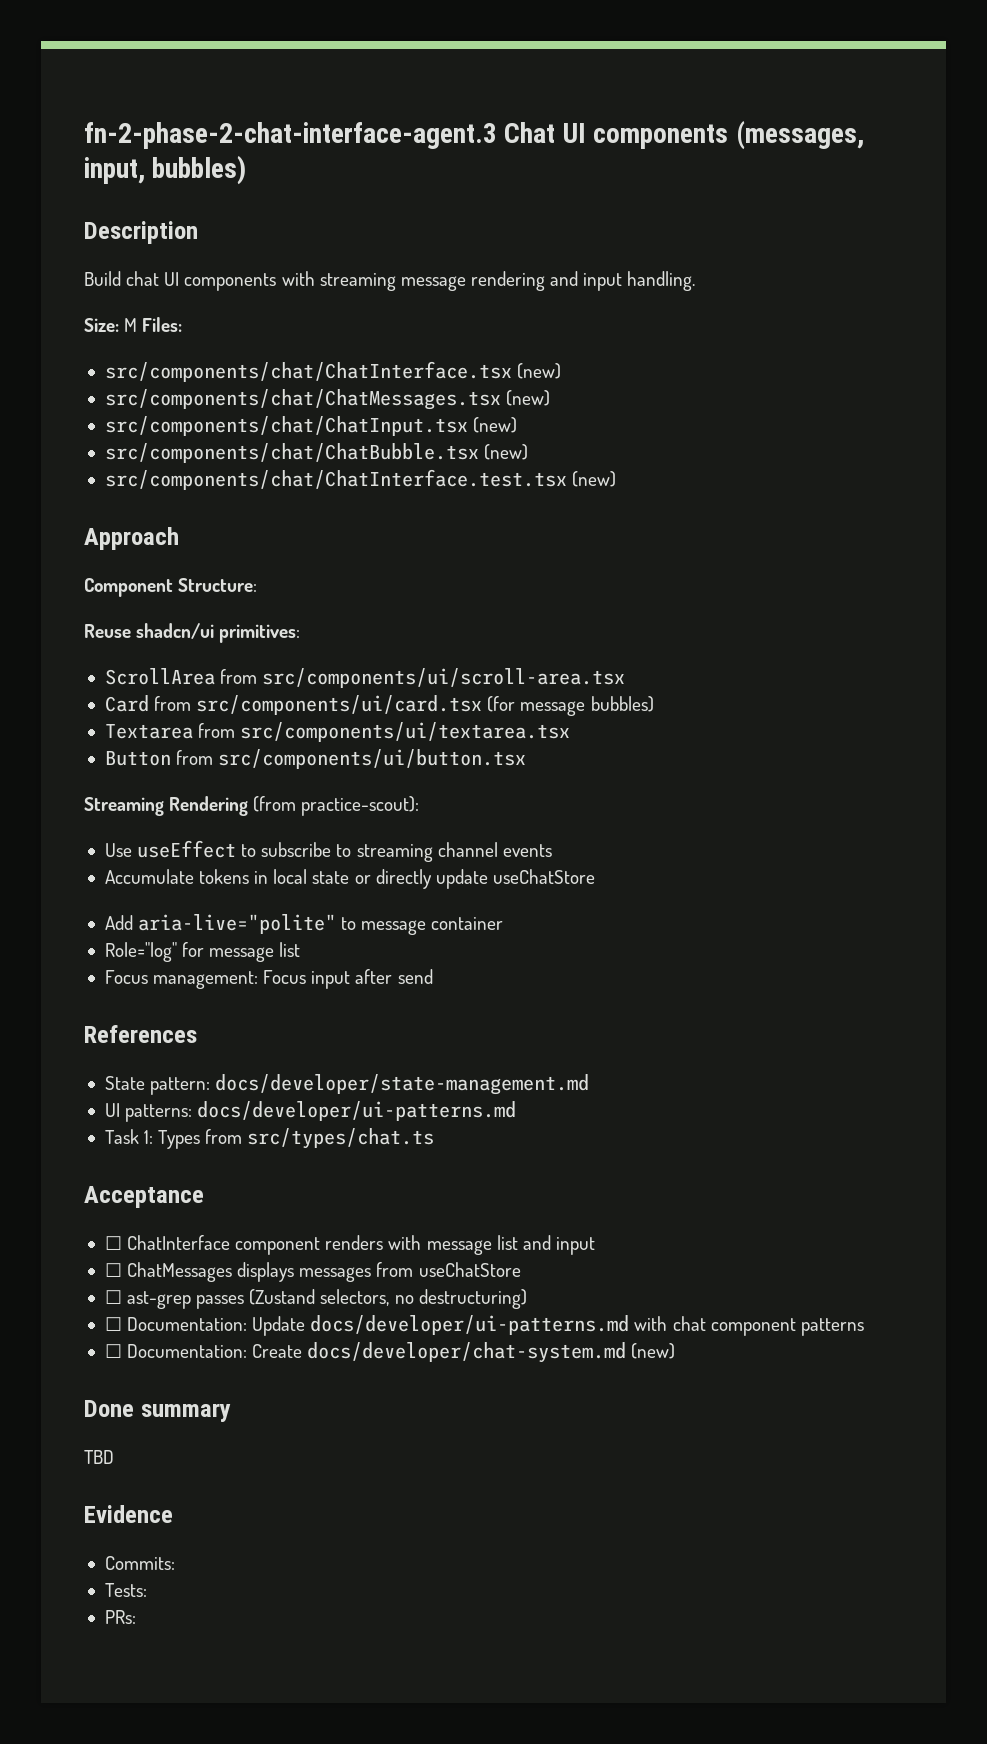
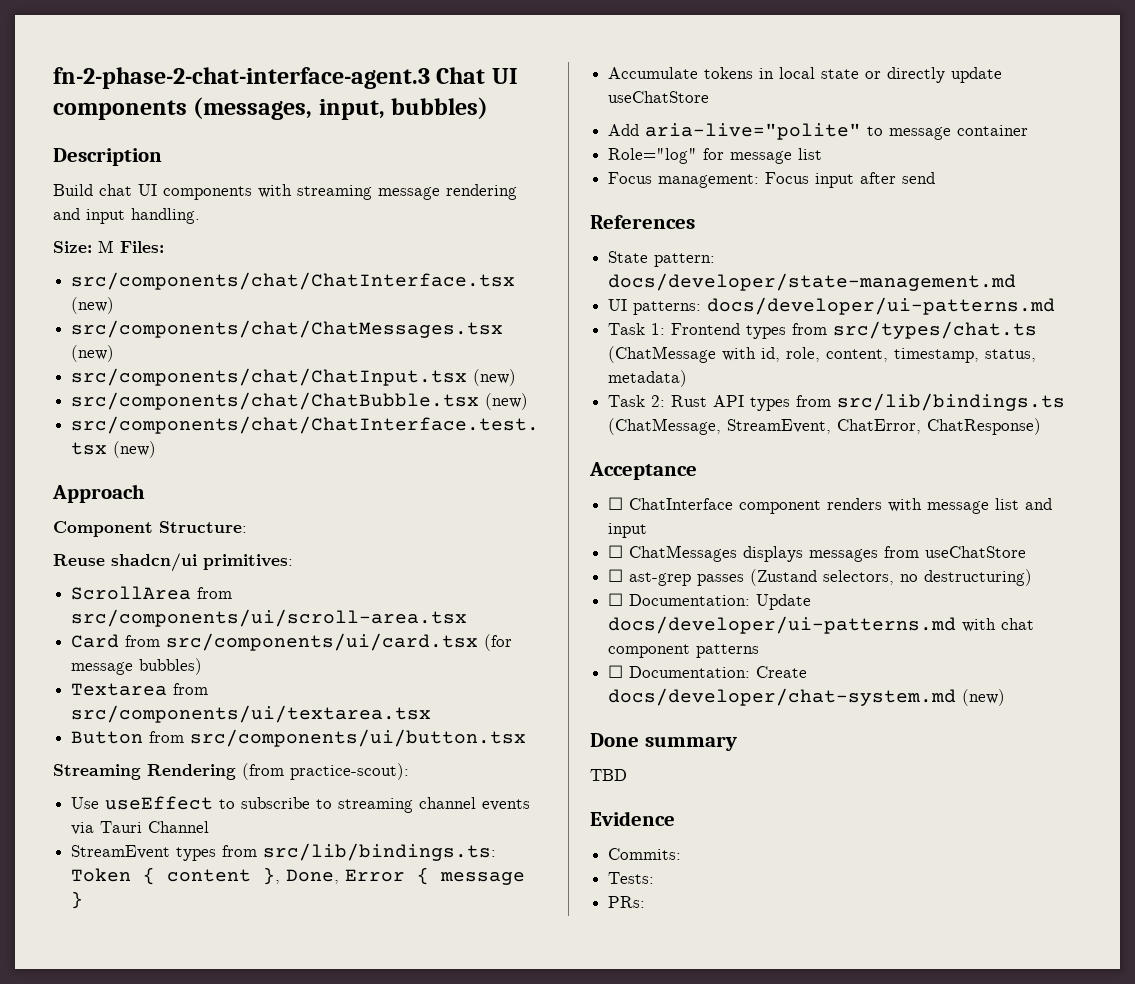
- Use useEffect to subscribe to streaming channel events
+ Use useEffect to subscribe to streaming channel events via Tauri Channel
+ StreamEvent types from src/lib/bindings.ts: Token { content }, Done, Error { message }
- Task 1: Types from src/types/chat.ts
+ Task 1: Frontend types from src/types/chat.ts (ChatMessage with id, role, content, timestamp, status, metadata)
+ Task 2: Rust API types from src/lib/bindings.ts (ChatMessage, StreamEvent, ChatError, ChatResponse)

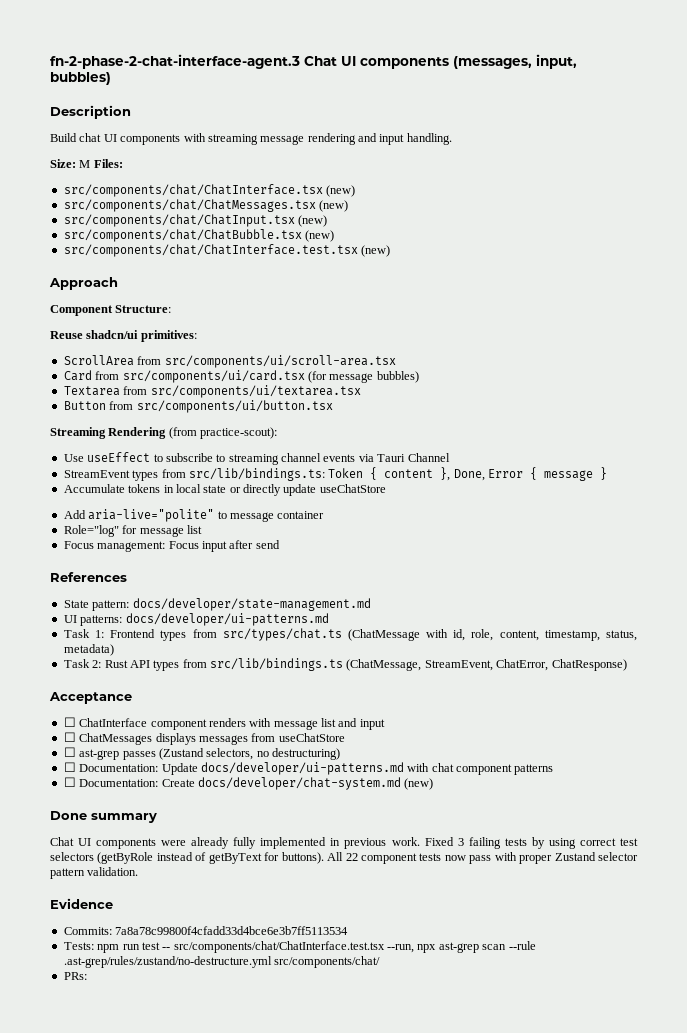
- TBD
+ Chat UI components were already fully implemented in previous work. Fixed 3 failing tests by using correct test selectors (getByRole instead of getByText for buttons). All 22 component tests now pass with proper Zustand selector pattern validation.
- Commits:
+ Commits: 7a8a78c99800f4cfadd33d4bce6e3b7ff5113534
- Tests:
+ Tests: npm run test -- src/components/chat/ChatInterface.test.tsx --run, npx ast-grep scan --rule .ast-grep/rules/zustand/no-destructure.yml src/components/chat/

